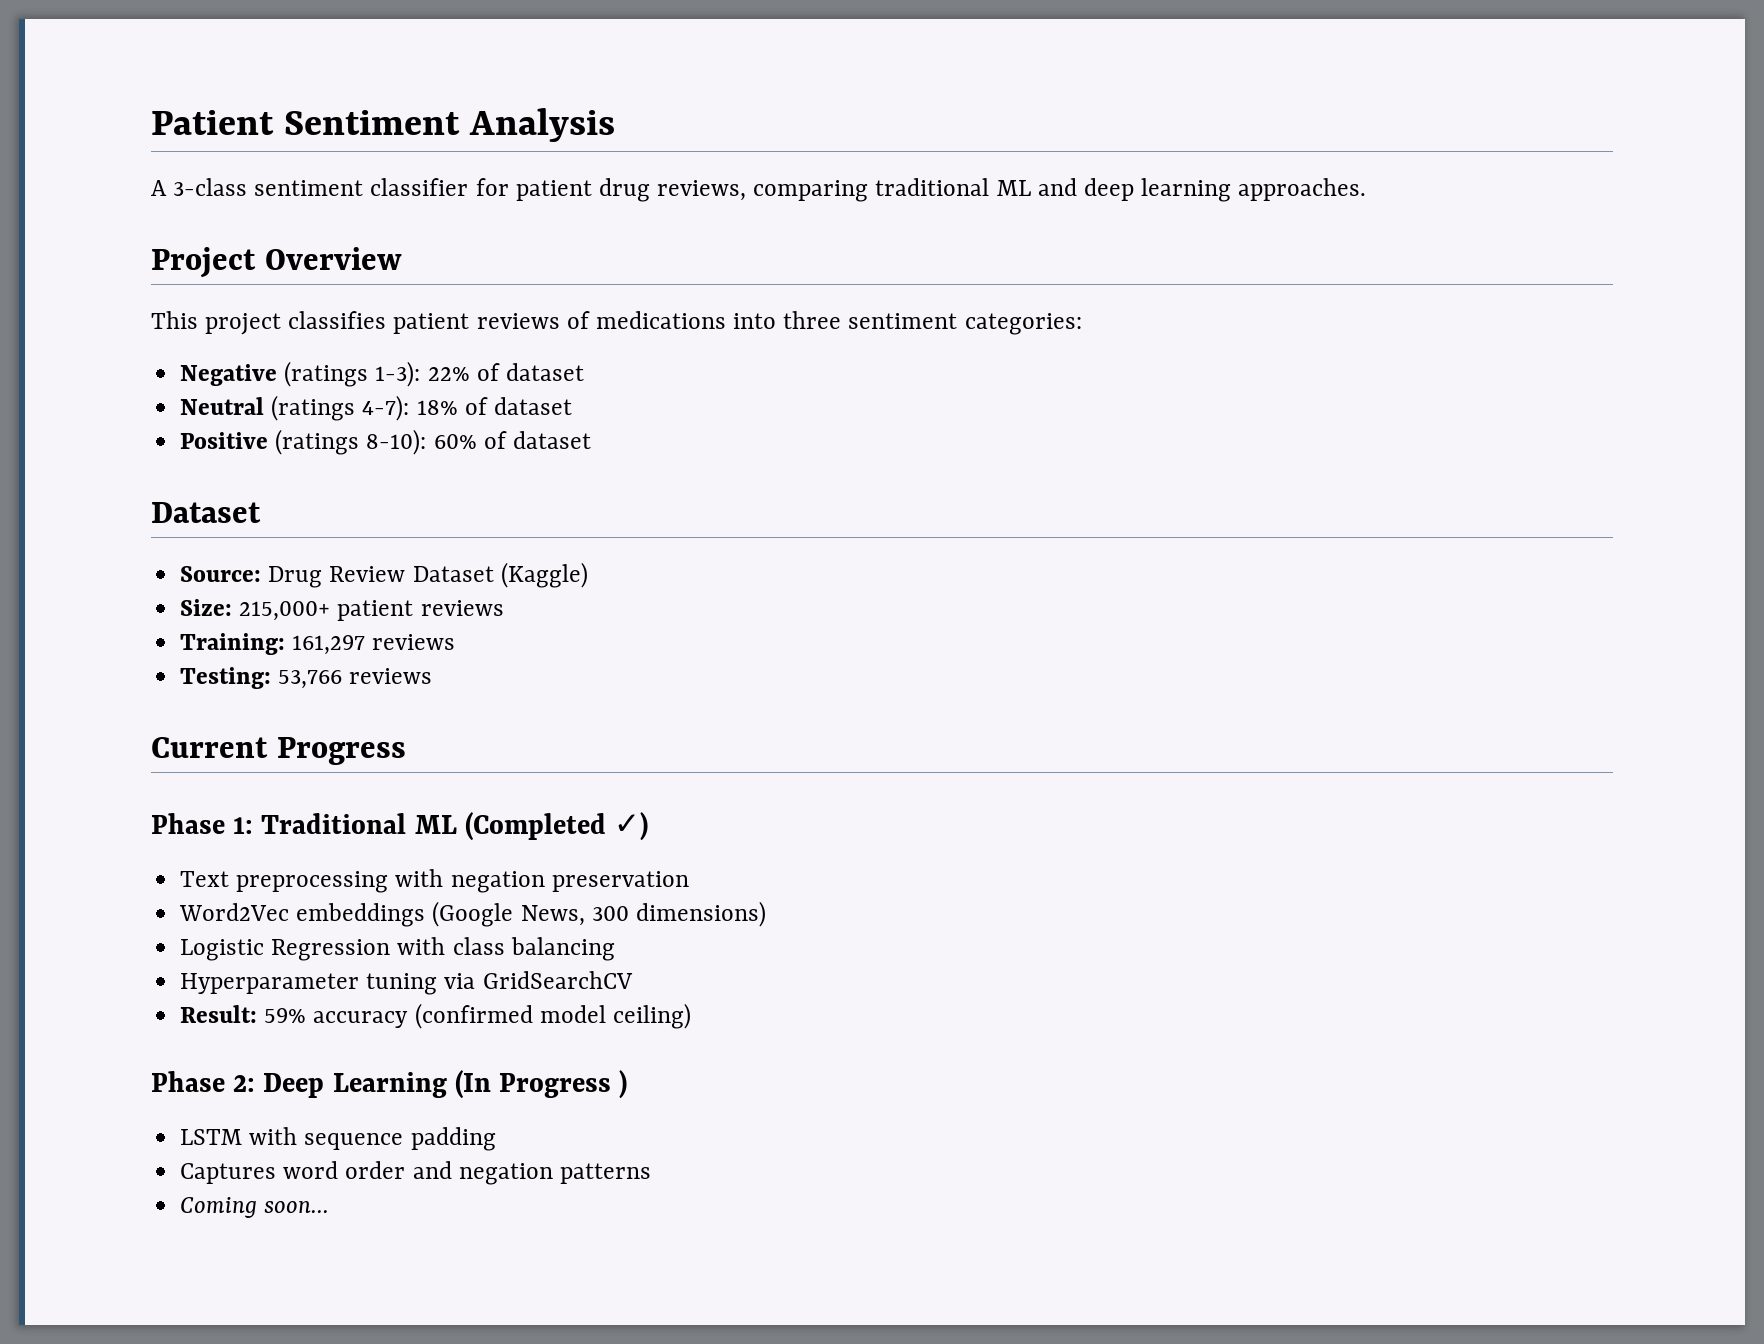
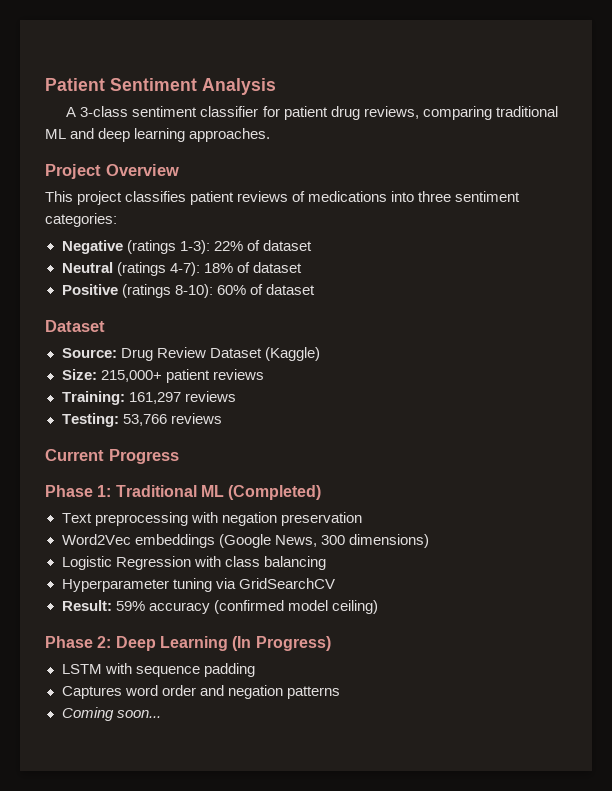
- Phase 1: Traditional ML (Completed ✓)
+ Phase 1: Traditional ML (Completed)
- Phase 2: Deep Learning (In Progress )
+ Phase 2: Deep Learning (In Progress)

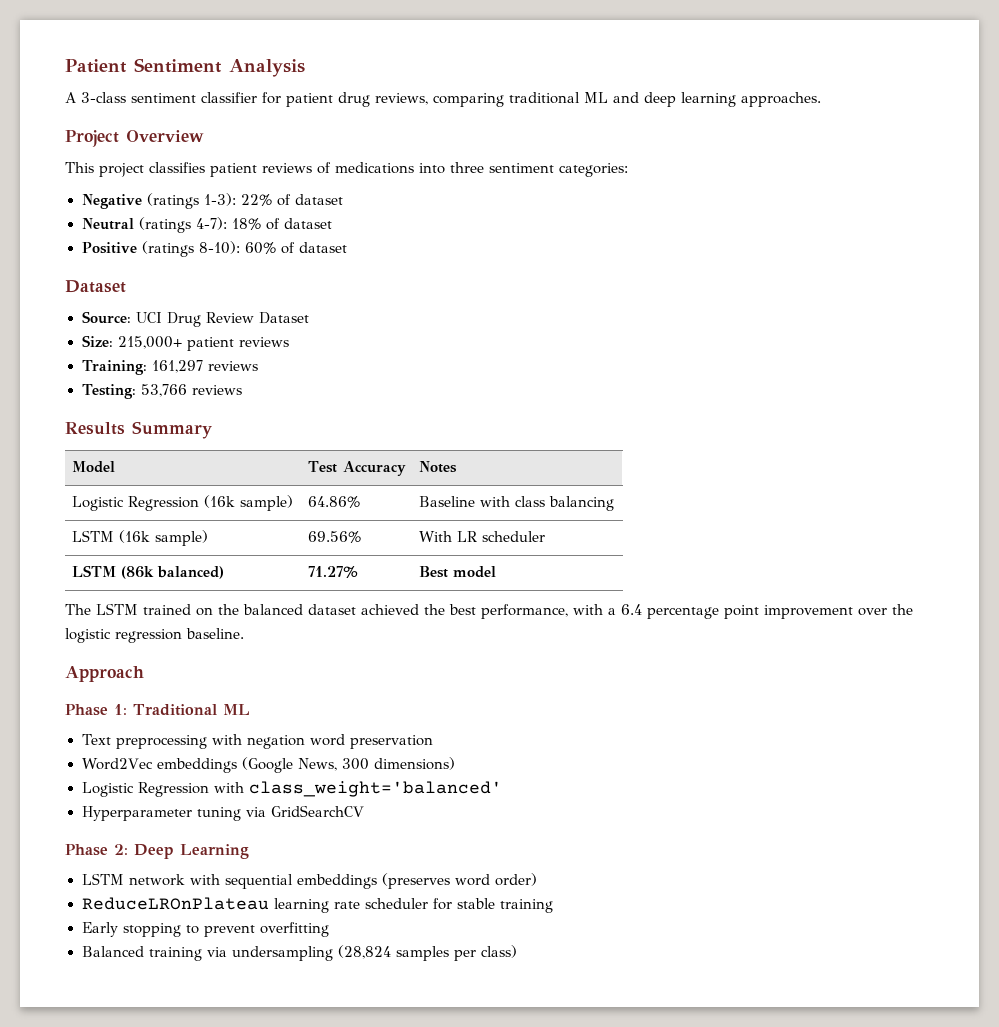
- Source: Drug Review Dataset (Kaggle)
+ Source: UCI Drug Review Dataset
- Current Progress
+ Results Summary
+ Model | Test Accuracy | Notes
+ Logistic Regression (16k sample) | 64.86% | Baseline with class balancing
+ LSTM (16k sample) | 69.56% | With LR scheduler
+ LSTM (86k balanced) | 71.27% | Best model
+ The LSTM trained on the balanced dataset achieved the best performance, with a 6.4 percentage point improvement over the logistic regression baseline.
+ Approach
- Phase 1: Traditional ML (Completed)
+ Phase 1: Traditional ML
- Text preprocessing with negation preservation
+ Text preprocessing with negation word preservation
- Logistic Regression with class balancing
+ Logistic Regression with class_weight='balanced'
- Result: 59% accuracy (confirmed model ceiling)
- Phase 2: Deep Learning (In Progress)
- LSTM with sequence padding
- Captures word order and negation patterns
- Coming soon...
+ Phase 2: Deep Learning
+ LSTM network with sequential embeddings (preserves word order)
+ ReduceLROnPlateau learning rate scheduler for stable training
+ Early stopping to prevent overfitting
+ Balanced training via undersampling (28,824 samples per class)

